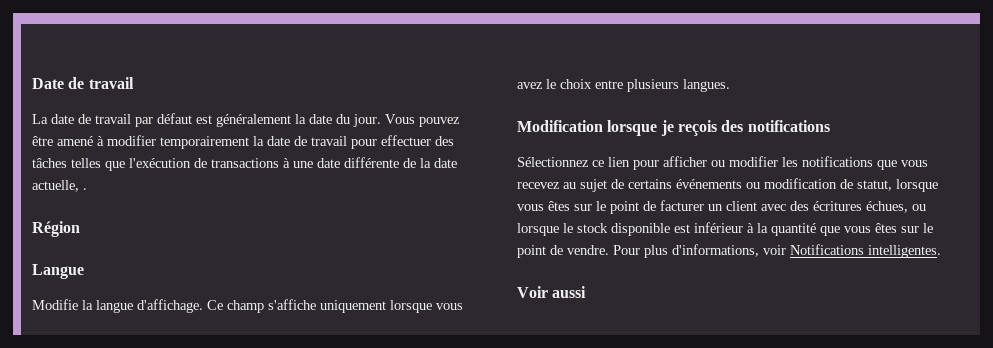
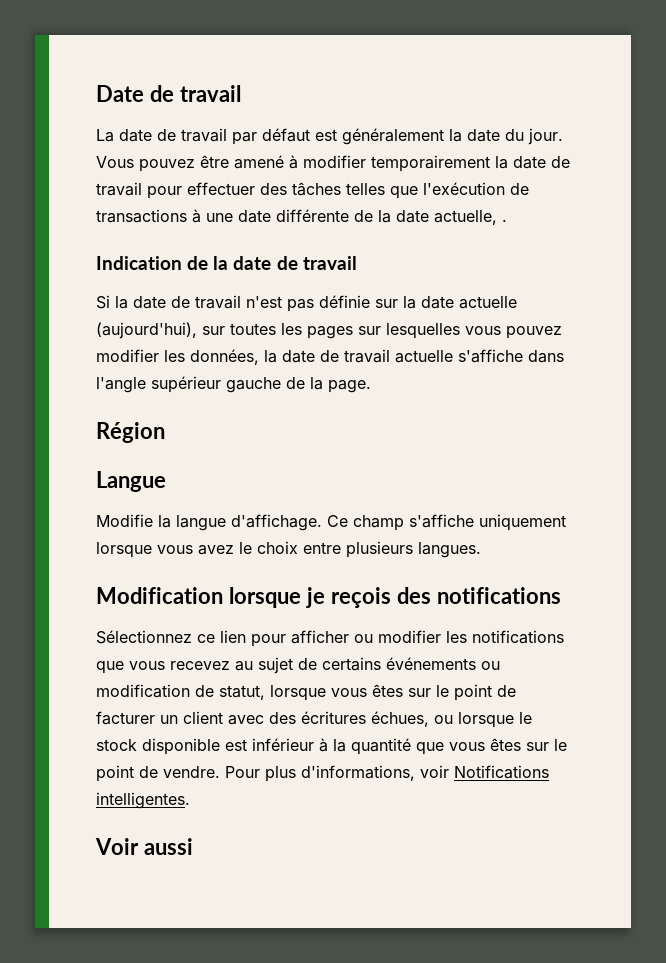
+ Indication de la date de travail
+ Si la date de travail n'est pas définie sur la date actuelle (aujourd'hui), sur toutes les pages sur lesquelles vous pouvez modifier les données, la date de travail actuelle s'affiche dans l'angle supérieur gauche de la page.

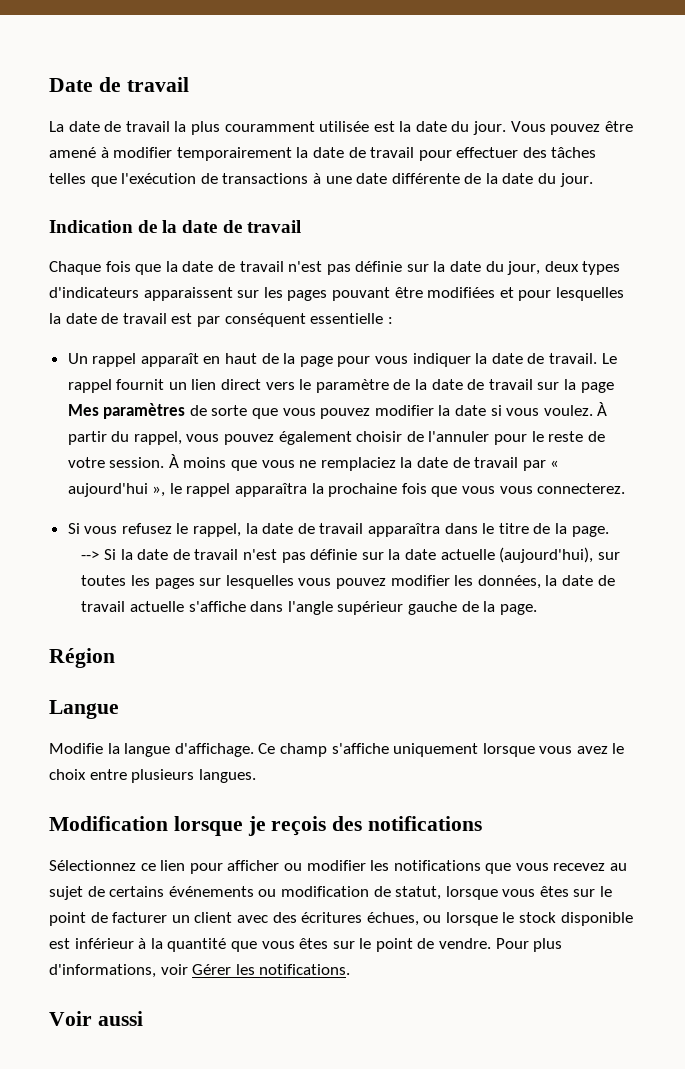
- La date de travail par défaut est généralement la date du jour.
+ La date de travail la plus couramment utilisée est la date du jour.
- Vous pouvez être amené à modifier temporairement la date de travail pour effectuer des tâches telles que l'exécution de transactions à une date différente de la date actuelle, .
+ Vous pouvez être amené à modifier temporairement la date de travail pour effectuer des tâches telles que l'exécution de transactions à une date différente de la date du jour.
- Si la date de travail n'est pas définie sur la date actuelle (aujourd'hui), sur toutes les pages sur lesquelles vous pouvez modifier les données, la date de travail actuelle s'affiche dans l'angle supérieur gauche de la page.
+ Chaque fois que la date de travail n'est pas définie sur la date du jour, deux types d'indicateurs apparaissent sur les pages pouvant être modifiées et pour lesquelles la date de travail est par conséquent essentielle :
+ Un rappel apparaît en haut de la page pour vous indiquer la date de travail. Le rappel fournit un lien direct vers le paramètre de la date de travail sur la page Mes paramètres de sorte que vous pouvez modifier la date si vous voulez. À partir du rappel, vous pouvez également choisir de l'annuler pour le reste de votre session. À moins que vous ne remplaciez la date de travail par « aujourd'hui », le rappel apparaîtra la prochaine fois que vous vous connecterez.
+ Si vous refusez le rappel, la date de travail apparaîtra dans le titre de la page.
+ --> Si la date de travail n'est pas définie sur la date actuelle (aujourd'hui), sur toutes les pages sur lesquelles vous pouvez modifier les données, la date de travail actuelle s'affiche dans l'angle supérieur gauche de la page.
- Pour plus d'informations, voir Notifications intelligentes.
+ Pour plus d'informations, voir Gérer les notifications.

